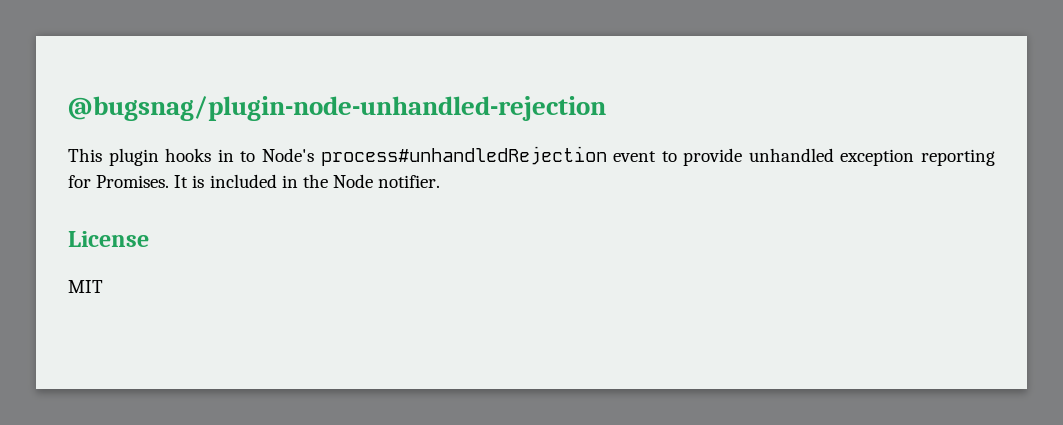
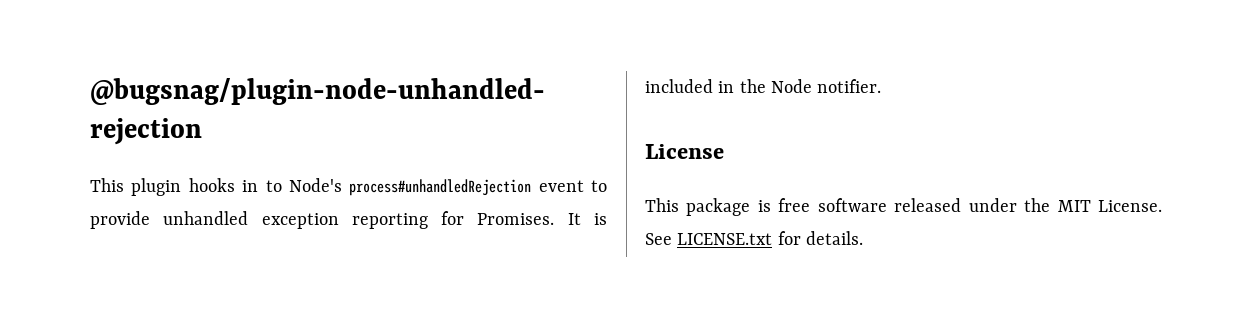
- MIT
+ This package is free software released under the MIT License. See LICENSE.txt for details.

